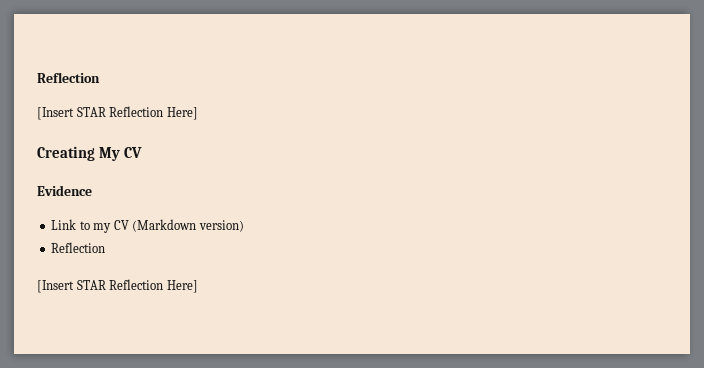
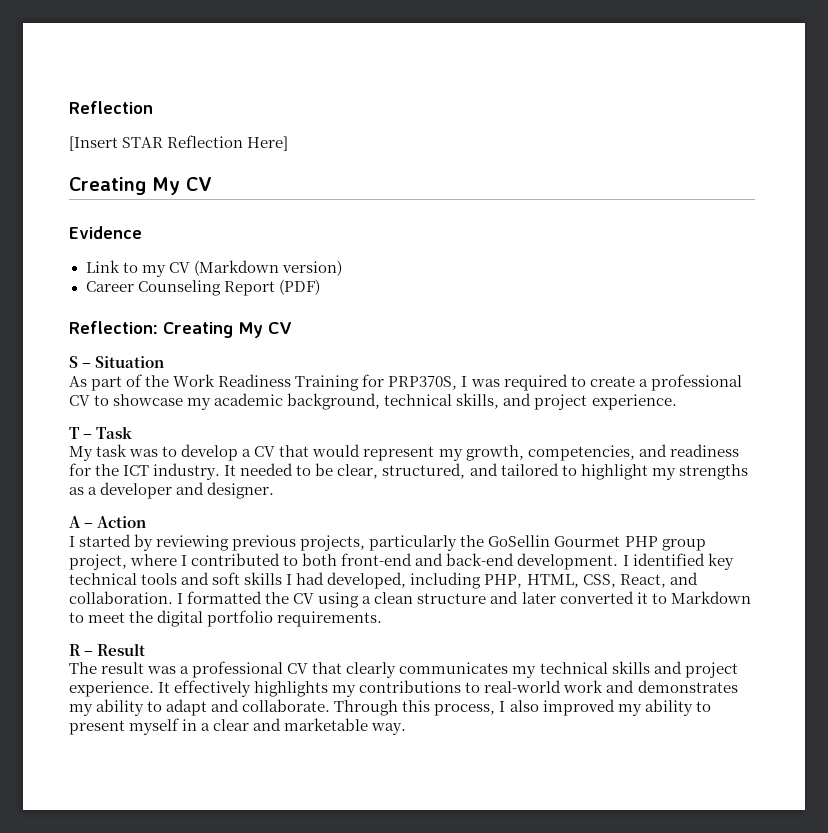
  Link to my CV (Markdown version)
- Reflection
- [Insert STAR Reflection Here]
+ Career Counseling Report (PDF)
+ Reflection: Creating My CV
+ S – Situation
+ As part of the Work Readiness Training for PRP370S, I was required to create a professional CV to showcase my academic background, technical skills, and project experience.
+ T – Task
+ My task was to develop a CV that would represent my growth, competencies, and readiness for the ICT industry. It needed to be clear, structured, and tailored to highlight my strengths as a developer and designer.
+ A – Action
+ I started by reviewing previous projects, particularly the GoSellin Gourmet PHP group project, where I contributed to both front-end and back-end development. I identified key technical tools and soft skills I had developed, including PHP, HTML, CSS, React, and collaboration. I formatted the CV using a clean structure and later converted it to Markdown to meet the digital portfolio requirements.
+ R – Result
+ The result was a professional CV that clearly communicates my technical skills and project experience. It effectively highlights my contributions to real-world work and demonstrates my ability to adapt and collaborate. Through this process, I also improved my ability to present myself in a clear and marketable way.

